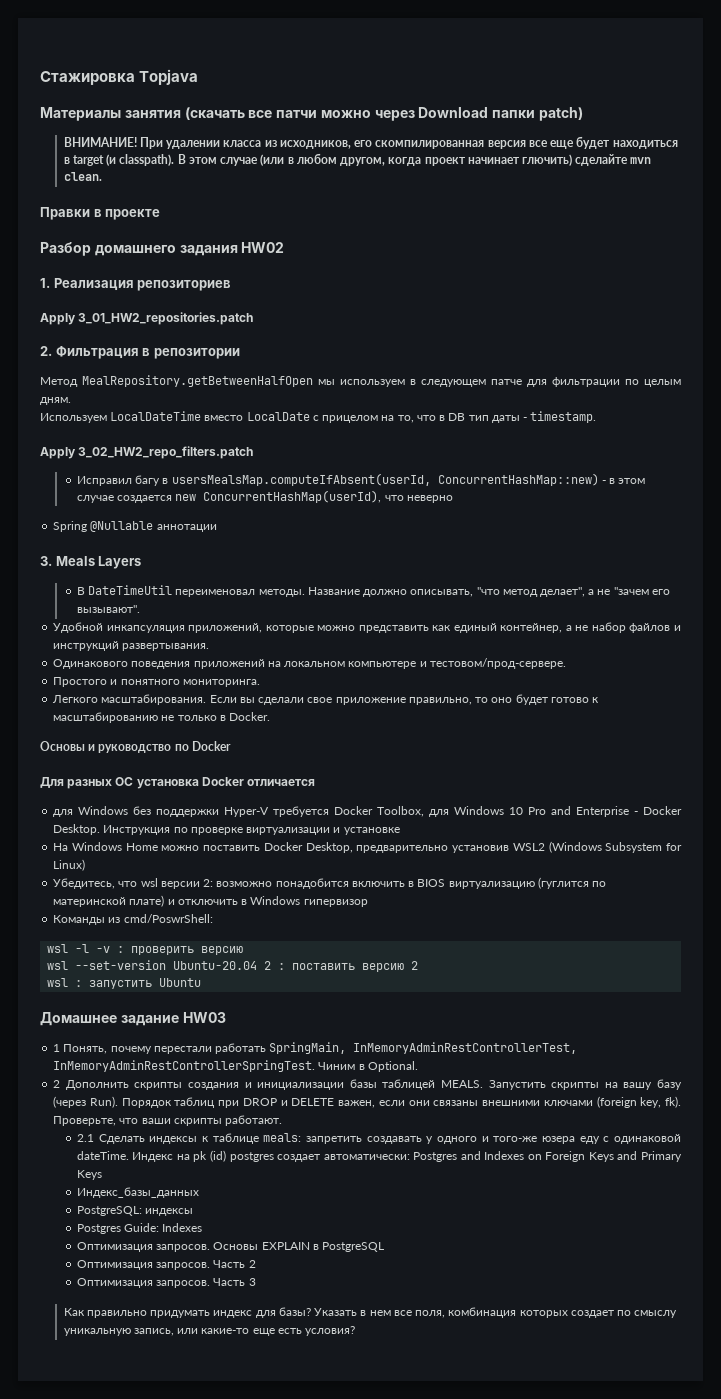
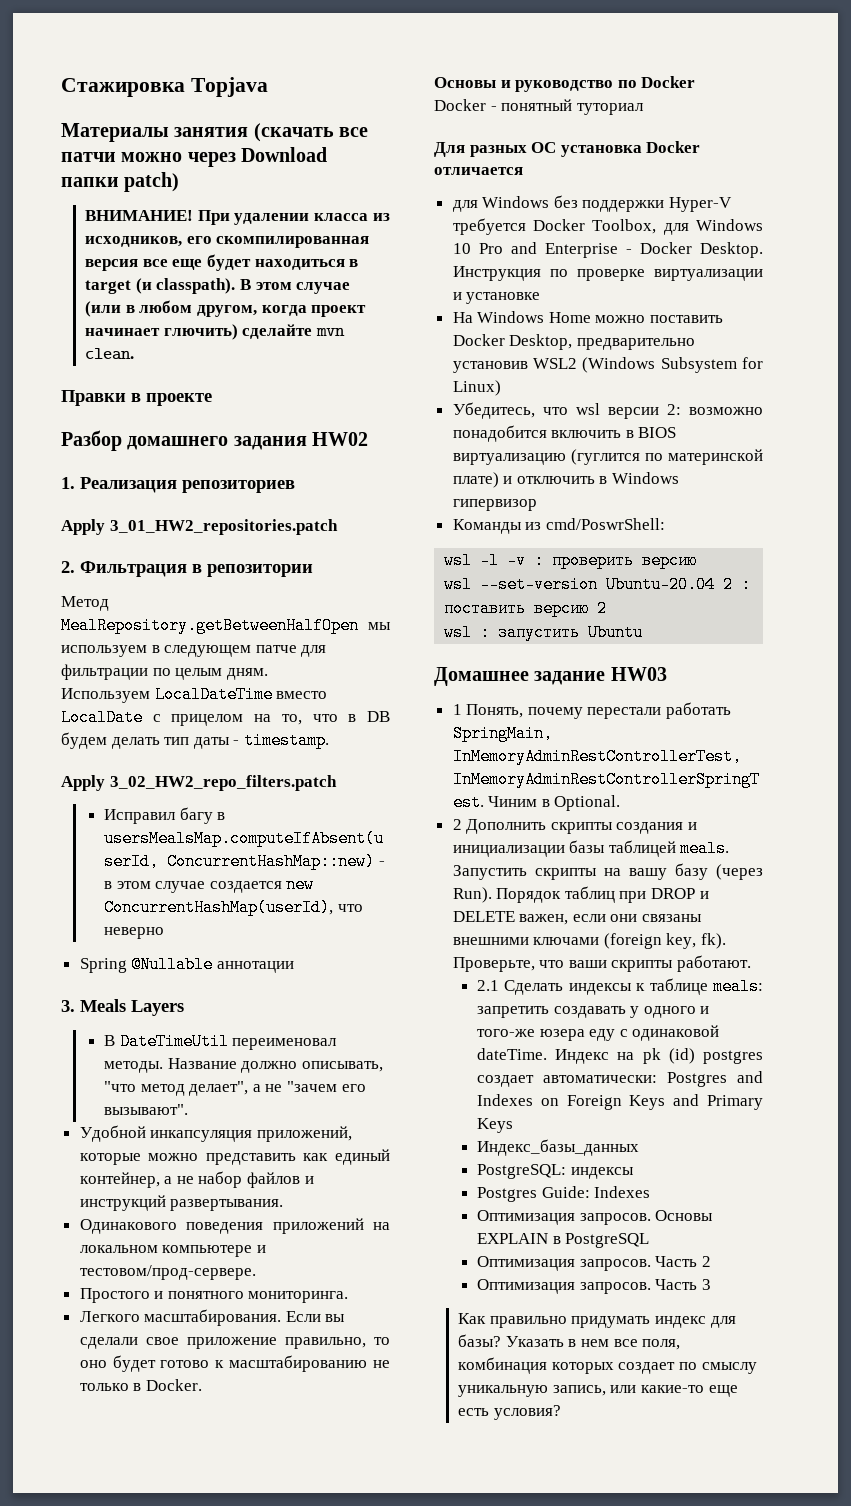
- Используем LocalDateTime вместо LocalDate с прицелом на то, что в DB тип даты - timestamp.
+ Используем LocalDateTime вместо LocalDate с прицелом на то, что в DB будем делать тип даты - timestamp.
+ Docker - понятный туториал
- 2 Дополнить скрипты создания и инициализации базы таблицей MEALS.
+ 2 Дополнить скрипты создания и инициализации базы таблицей meals.

